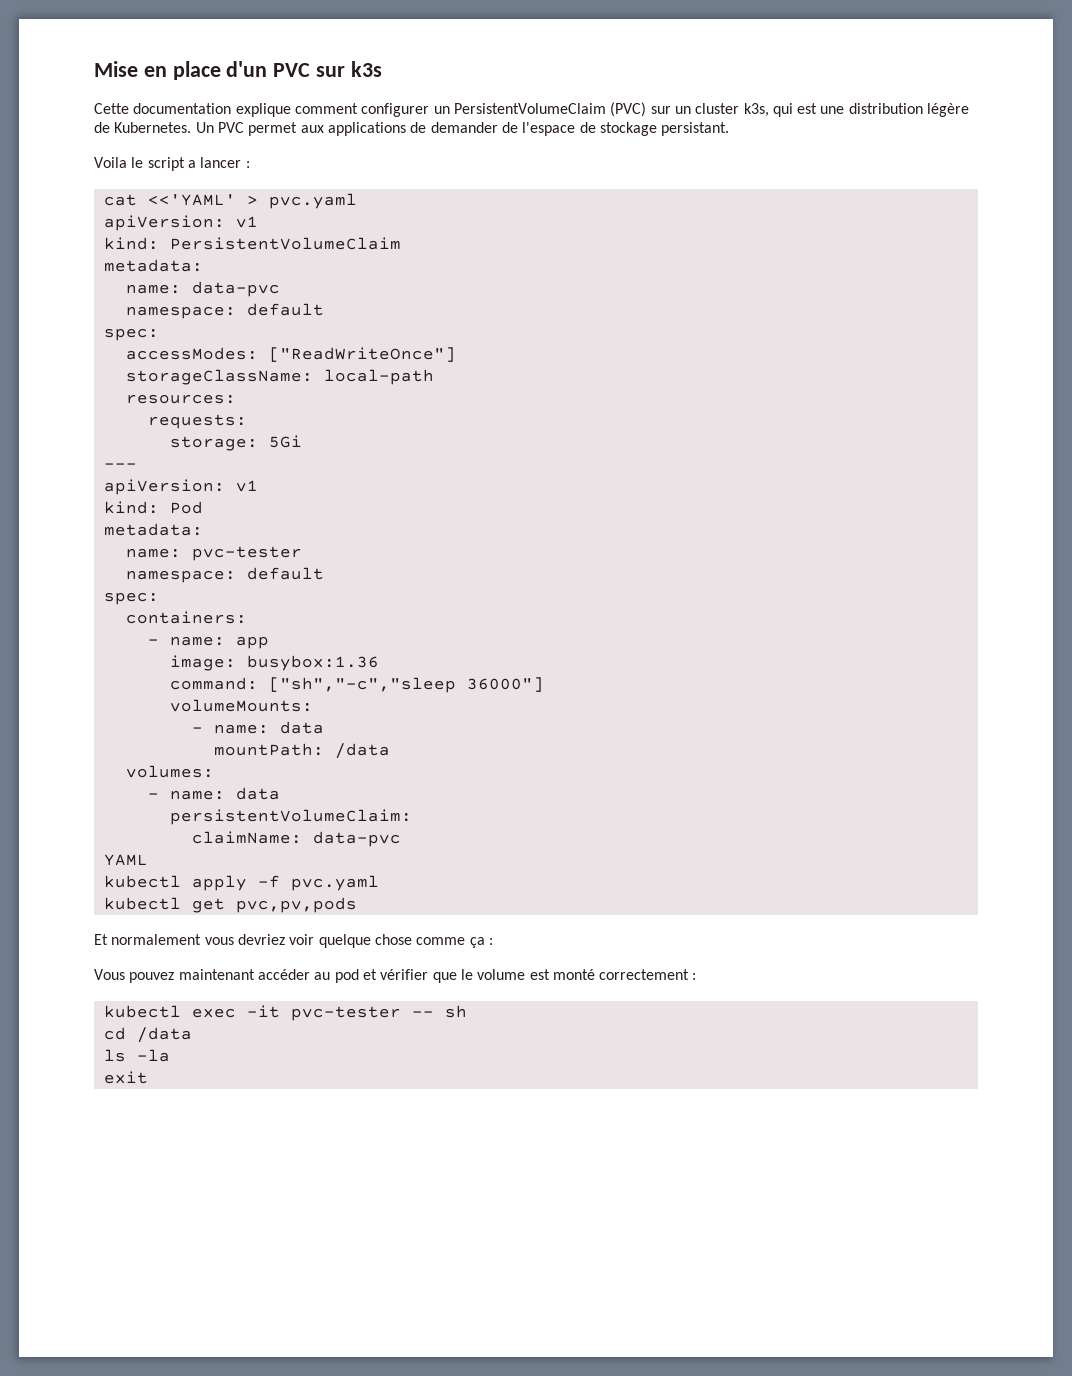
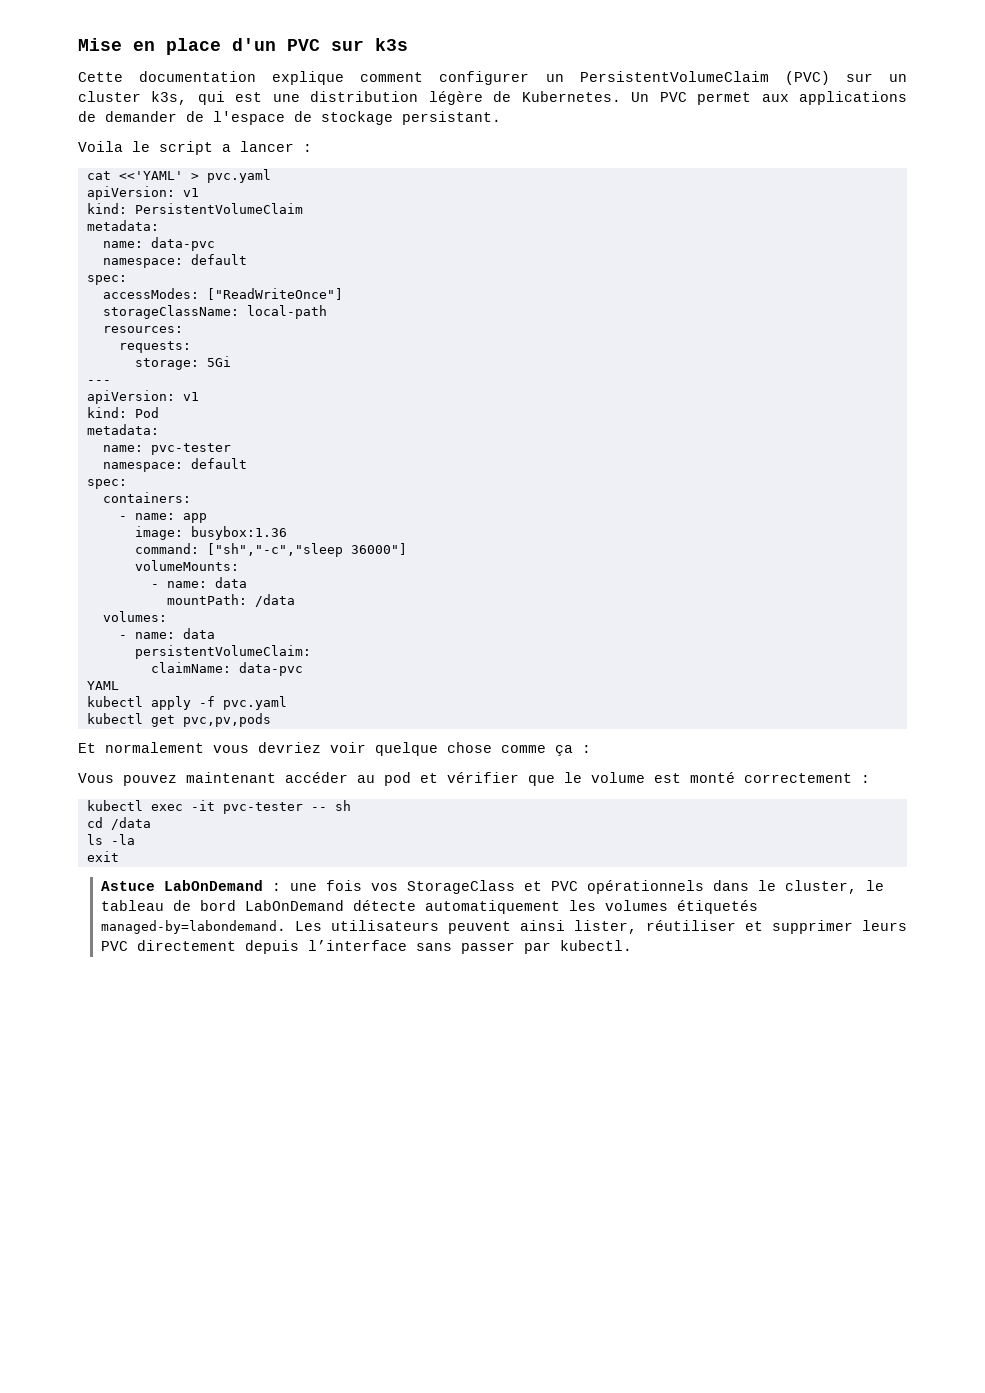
+ Astuce LabOnDemand : une fois vos StorageClass et PVC opérationnels dans le cluster, le tableau de bord LabOnDemand détecte automatiquement les volumes étiquetés managed-by=labondemand. Les utilisateurs peuvent ainsi lister, réutiliser et supprimer leurs PVC directement depuis l’interface sans passer par kubectl.

